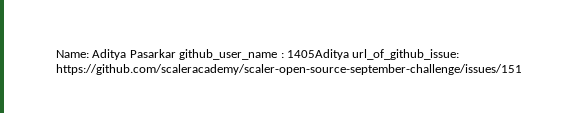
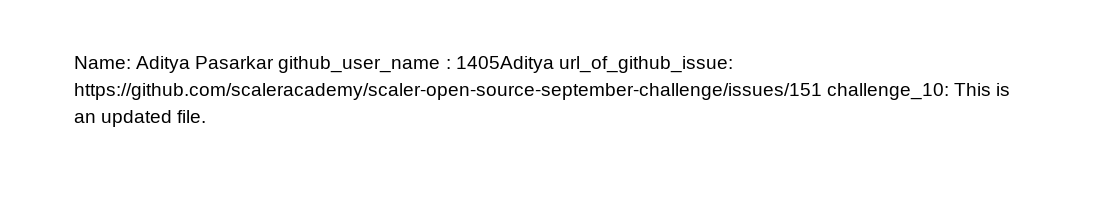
- Name: Aditya Pasarkar github_user_name : 1405Aditya url_of_github_issue: https://github.com/scaleracademy/scaler-open-source-september-challenge/issues/151
+ Name: Aditya Pasarkar github_user_name : 1405Aditya url_of_github_issue: https://github.com/scaleracademy/scaler-open-source-september-challenge/issues/151 challenge_10: This is an updated file.

